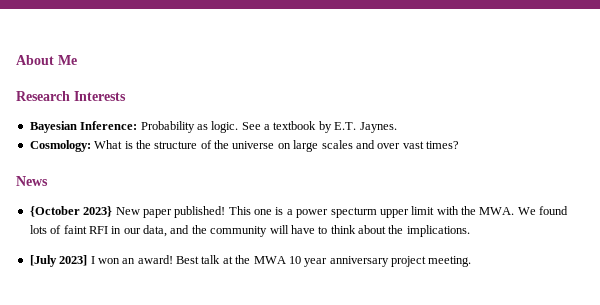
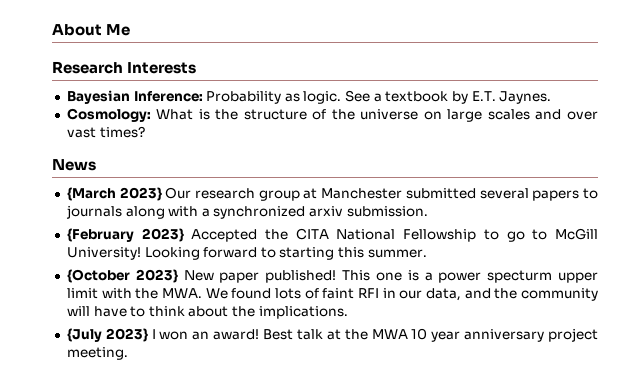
+ {March 2023} Our research group at Manchester submitted several papers to journals along with a synchronized arxiv submission.
+ {February 2023} Accepted the CITA National Fellowship to go to McGill University! Looking forward to starting this summer.
- [July 2023] I won an award!
+ {July 2023} I won an award!

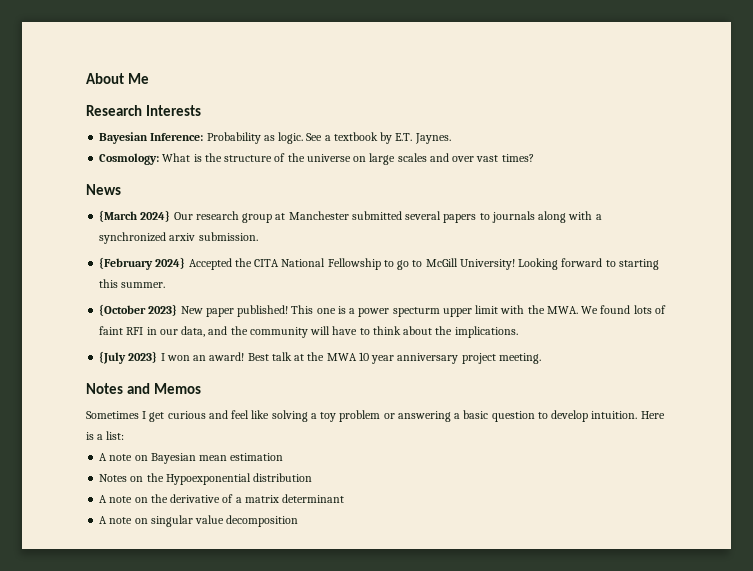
- {March 2023} Our research group at Manchester submitted several papers to journals along with a synchronized arxiv submission.
+ {March 2024} Our research group at Manchester submitted several papers to journals along with a synchronized arxiv submission.
- {February 2023} Accepted the CITA National Fellowship to go to McGill University!
+ {February 2024} Accepted the CITA National Fellowship to go to McGill University!
+ Notes and Memos
+ Sometimes I get curious and feel like solving a toy problem or answering a basic question to develop intuition. Here is a list:
+ A note on Bayesian mean estimation
+ Notes on the Hypoexponential distribution
+ A note on the derivative of a matrix determinant
+ A note on singular value decomposition

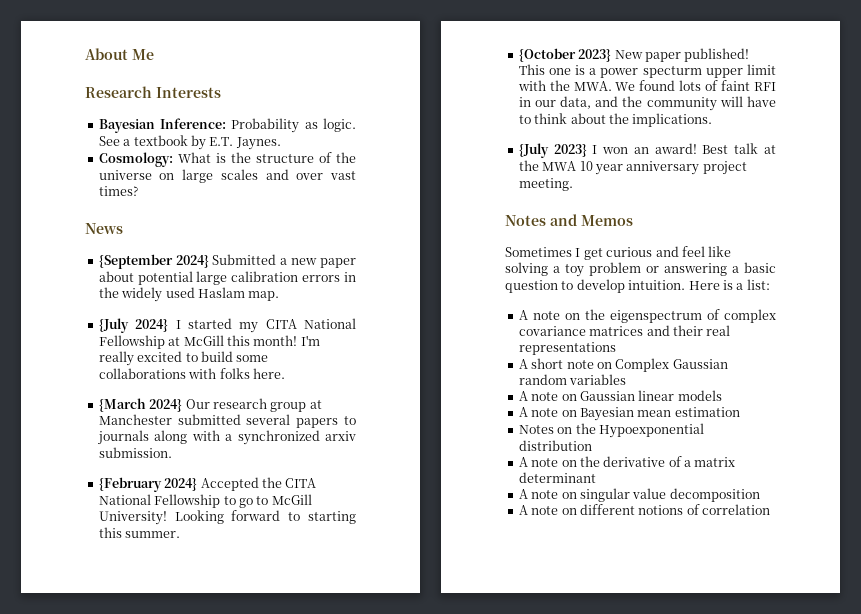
+ {September 2024} Submitted a new paper about potential large calibration errors in the widely used Haslam map.
+ {July 2024} I started my CITA National Fellowship at McGill this month! I'm really excited to build some collaborations with folks here.
+ A note on the eigenspectrum of complex covariance matrices and their real representations
+ A short note on Complex Gaussian random variables
+ A note on Gaussian linear models
+ A note on different notions of correlation

